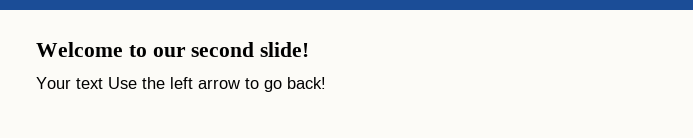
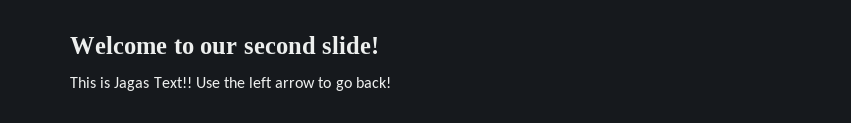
- Your text Use the left arrow to go back!
+ This is Jagas Text!! Use the left arrow to go back!

